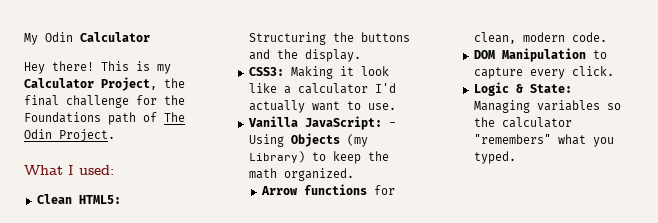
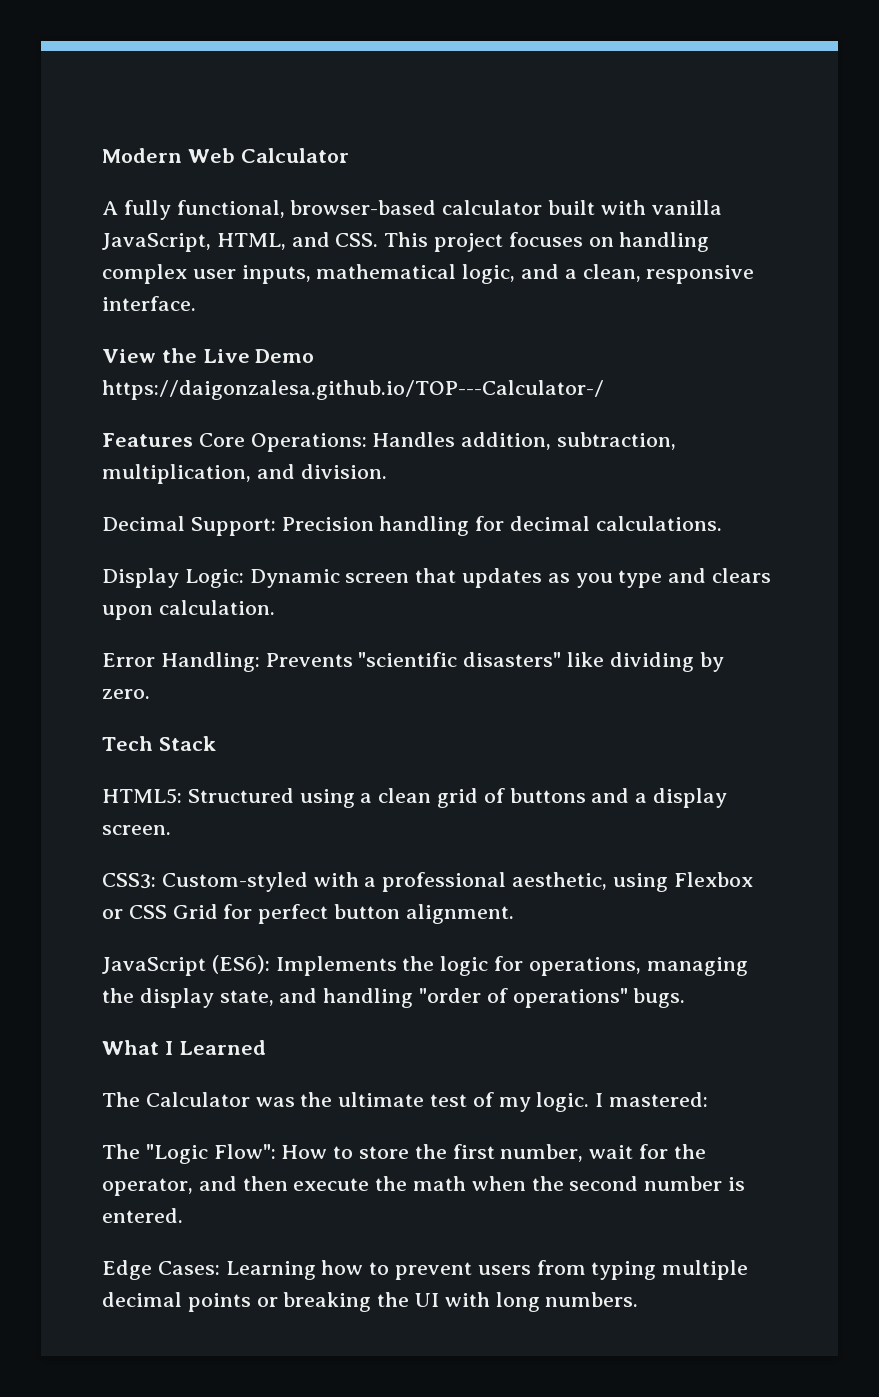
- My Odin Calculator
+ Modern Web Calculator
- Hey there! This is my Calculator Project, the final challenge for the Foundations path of The Odin Project.
- What I used:
- Clean HTML5: Structuring the buttons and the display.
- CSS3: Making it look like a calculator I'd actually want to use.
- Vanilla JavaScript: - Using Objects (my Library) to keep the math organized.
- Arrow functions for clean, modern code.
- DOM Manipulation to capture every click.
- Logic & State: Managing variables so the calculator "remembers" what you typed.
+ A fully functional, browser-based calculator built with vanilla JavaScript, HTML, and CSS. This project focuses on handling complex user inputs, mathematical logic, and a clean, responsive interface.
+ View the Live Demo https://daigonzalesa.github.io/TOP---Calculator-/
+ Features Core Operations: Handles addition, subtraction, multiplication, and division.
+ Decimal Support: Precision handling for decimal calculations.
+ Display Logic: Dynamic screen that updates as you type and clears upon calculation.
+ Error Handling: Prevents "scientific disasters" like dividing by zero.
+ Tech Stack
+ HTML5: Structured using a clean grid of buttons and a display screen.
+ CSS3: Custom-styled with a professional aesthetic, using Flexbox or CSS Grid for perfect button alignment.
+ JavaScript (ES6): Implements the logic for operations, managing the display state, and handling "order of operations" bugs.
+ What I Learned
+ The Calculator was the ultimate test of my logic. I mastered:
+ The "Logic Flow": How to store the first number, wait for the operator, and then execute the math when the second number is entered.
+ Edge Cases: Learning how to prevent users from typing multiple decimal points or breaking the UI with long numbers.

